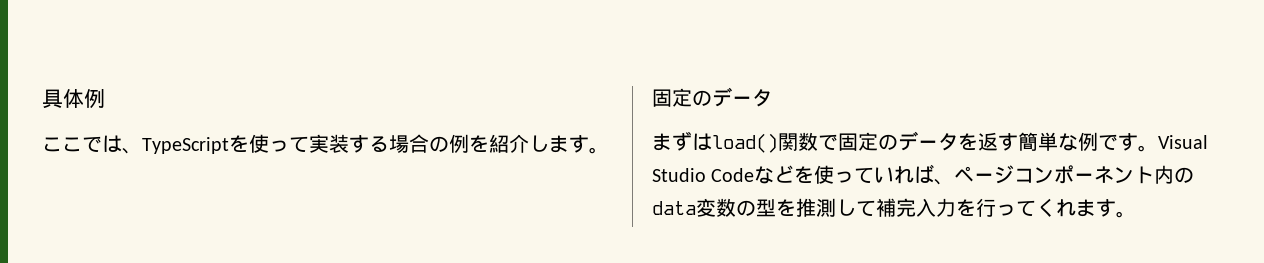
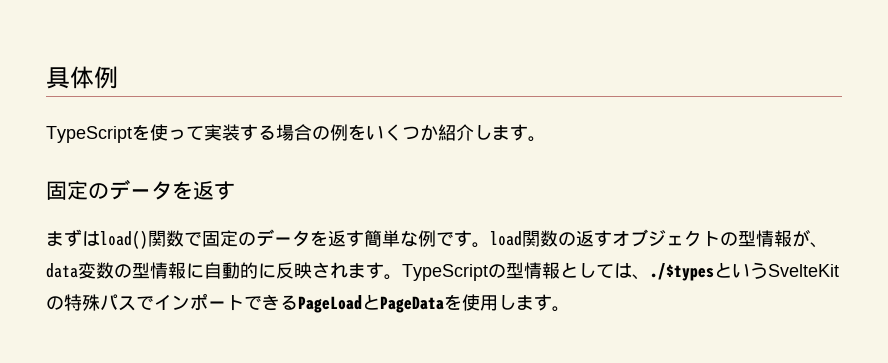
- ここでは、TypeScriptを使って実装する場合の例を紹介します。
- 固定のデータ
+ TypeScriptを使って実装する場合の例をいくつか紹介します。
+ 固定のデータを返す
- まずはload()関数で固定のデータを返す簡単な例です。Visual Studio Codeなどを使っていれば、ページコンポーネント内のdata変数の型を推測して補完入力を行ってくれます。
+ まずはload()関数で固定のデータを返す簡単な例です。load関数の返すオブジェクトの型情報が、data変数の型情報に自動的に反映されます。TypeScriptの型情報としては、./$typesというSvelteKitの特殊パスでインポートできるPageLoadとPageDataを使用します。

